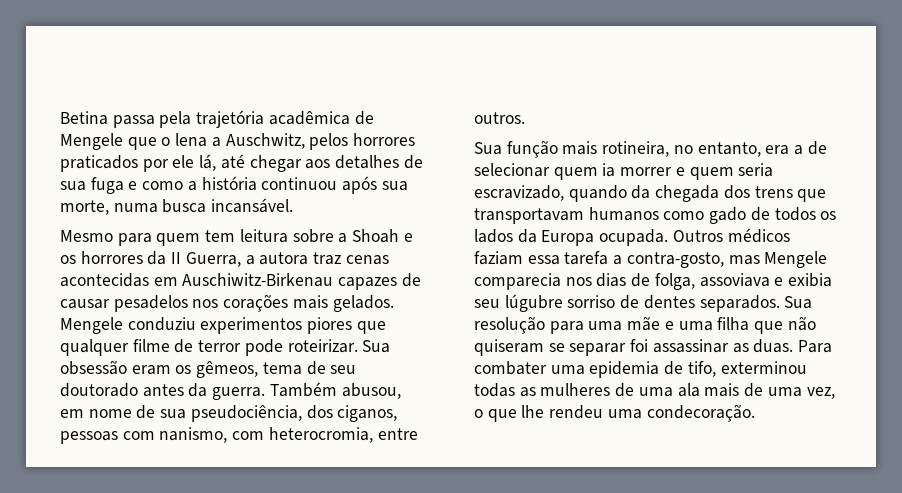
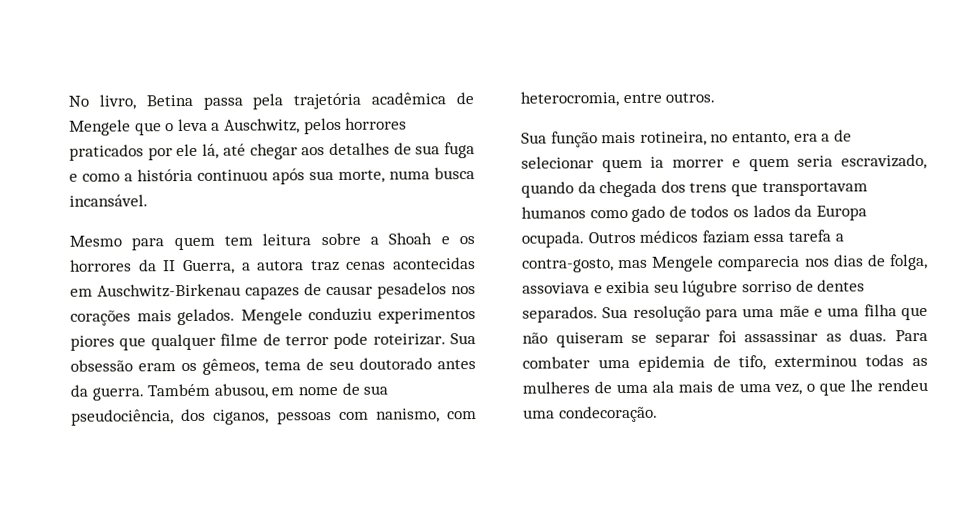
- Betina passa pela trajetória acadêmica de Mengele que o lena a Auschwitz, pelos horrores praticados por ele lá, até chegar aos detalhes de sua fuga e como a história continuou após sua morte, numa busca incansável.
+ No livro, Betina passa pela trajetória acadêmica de Mengele que o leva a Auschwitz, pelos horrores praticados por ele lá, até chegar aos detalhes de sua fuga e como a história continuou após sua morte, numa busca incansável.
- Mesmo para quem tem leitura sobre a Shoah e os horrores da II Guerra, a autora traz cenas acontecidas em Auschiwitz-Birkenau capazes de causar pesadelos nos corações mais gelados.
+ Mesmo para quem tem leitura sobre a Shoah e os horrores da II Guerra, a autora traz cenas acontecidas em Auschwitz-Birkenau capazes de causar pesadelos nos corações mais gelados.

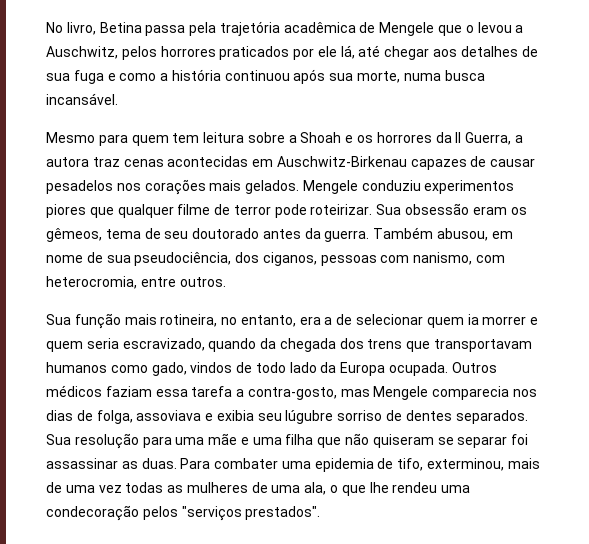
- No livro, Betina passa pela trajetória acadêmica de Mengele que o leva a Auschwitz, pelos horrores praticados por ele lá, até chegar aos detalhes de sua fuga e como a história continuou após sua morte, numa busca incansável.
+ No livro, Betina passa pela trajetória acadêmica de Mengele que o levou a Auschwitz, pelos horrores praticados por ele lá, até chegar aos detalhes de sua fuga e como a história continuou após sua morte, numa busca incansável.
- Sua função mais rotineira, no entanto, era a de selecionar quem ia morrer e quem seria escravizado, quando da chegada dos trens que transportavam humanos como gado de todos os lados da Europa ocupada.
+ Sua função mais rotineira, no entanto, era a de selecionar quem ia morrer e quem seria escravizado, quando da chegada dos trens que transportavam humanos como gado, vindos de todo lado da Europa ocupada.
- Para combater uma epidemia de tifo, exterminou todas as mulheres de uma ala mais de uma vez, o que lhe rendeu uma condecoração.
+ Para combater uma epidemia de tifo, exterminou, mais de uma vez todas as mulheres de uma ala, o que lhe rendeu uma condecoração pelos "serviços prestados".

